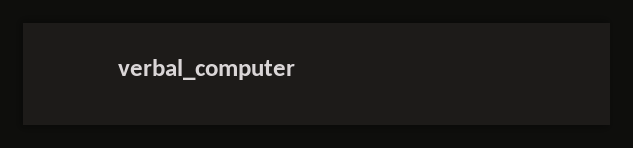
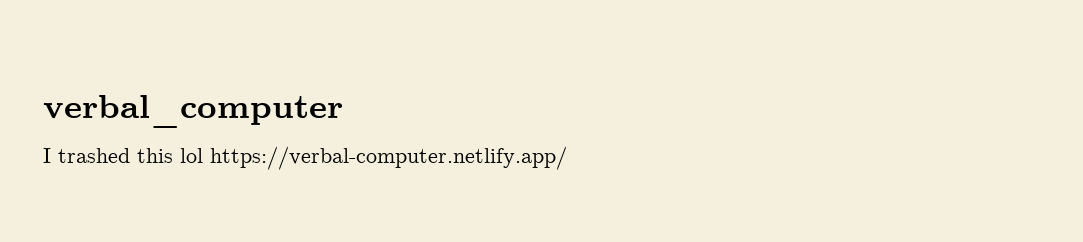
+ I trashed this lol https://verbal-computer.netlify.app/

